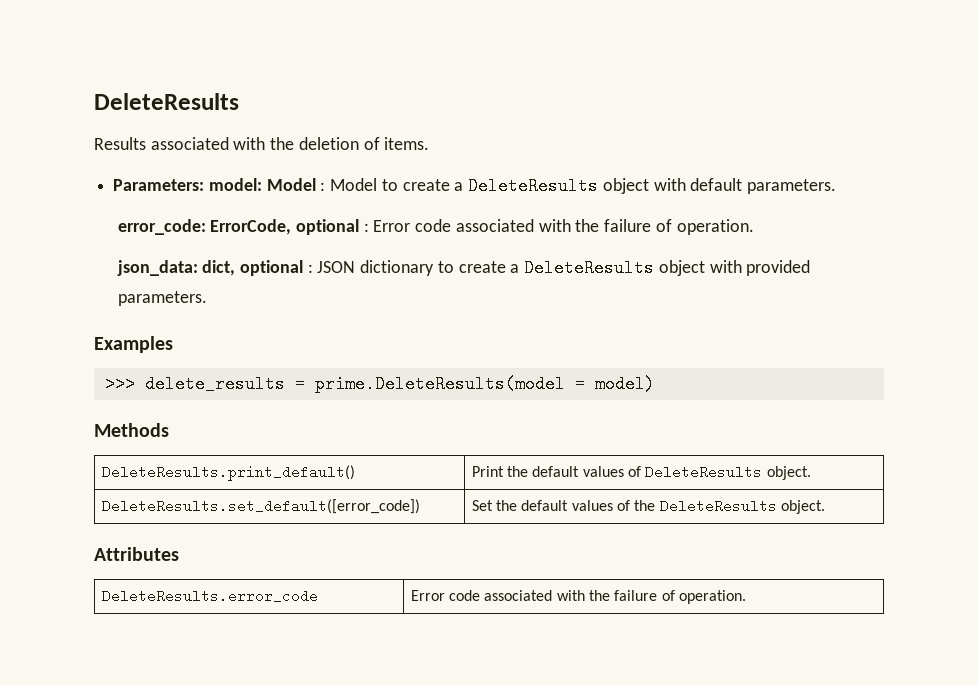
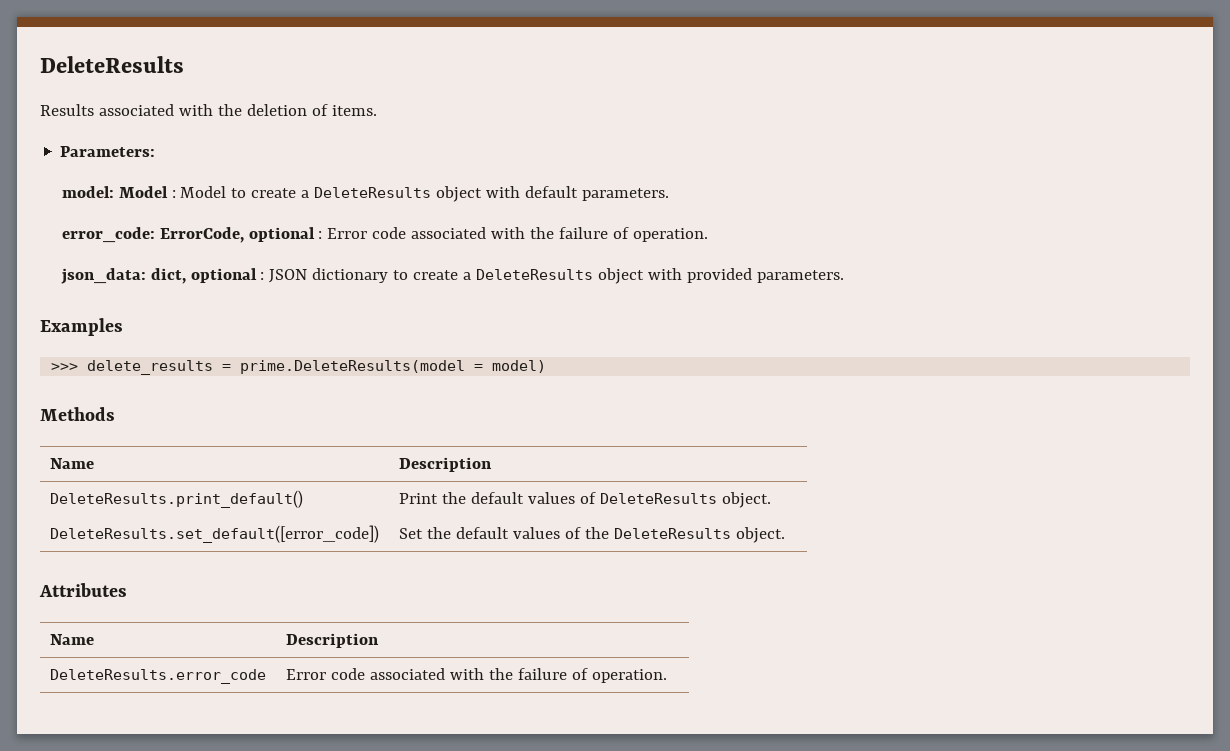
- Parameters: model: Model : Model to create a DeleteResults object with default parameters.
+ Parameters:
+ model: Model : Model to create a DeleteResults object with default parameters.
  Methods
+ Name | Description
  Attributes
+ Name | Description

